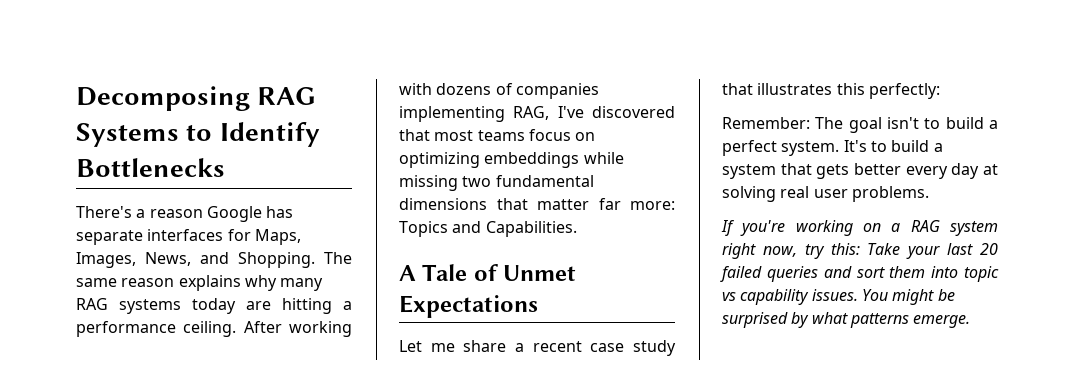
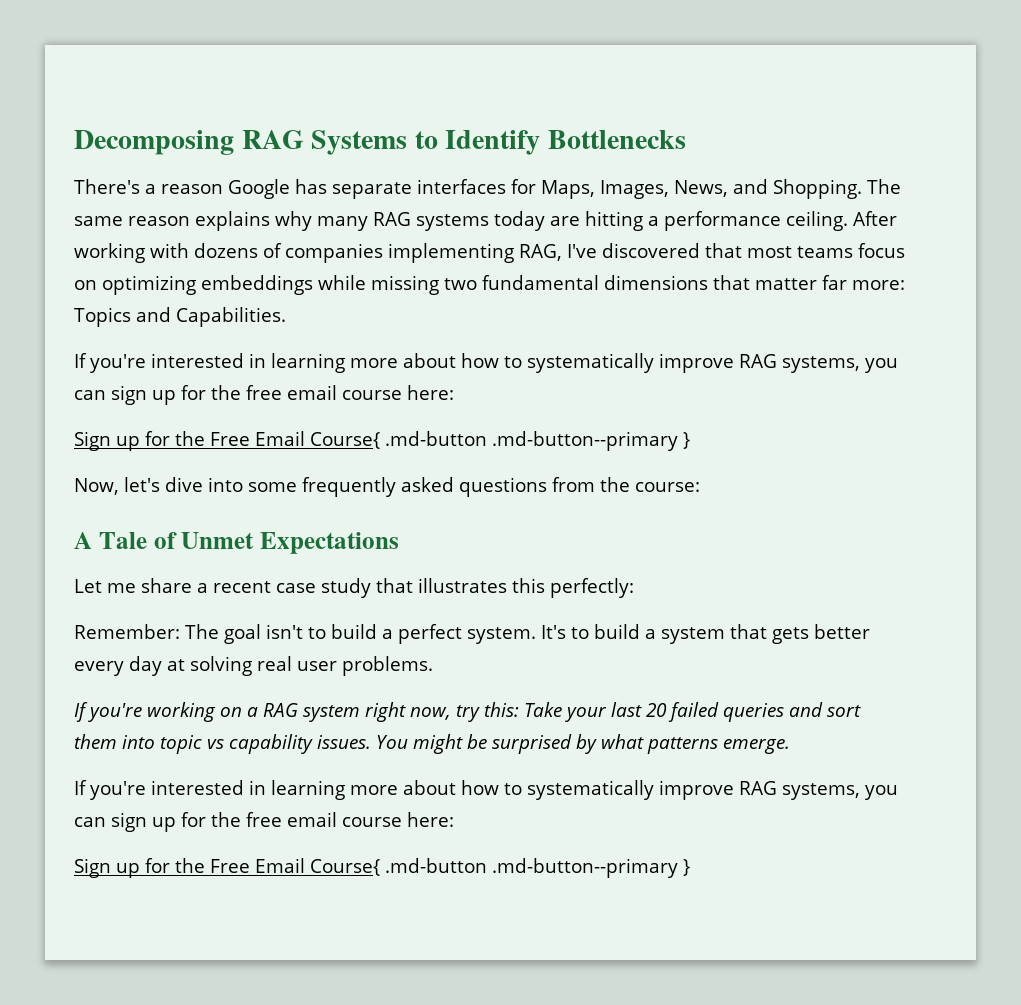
  After working with dozens of companies implementing RAG, I've discovered that most teams focus on optimizing embeddings while missing two fundamental dimensions that matter far more: Topics and Capabilities.
+ If you're interested in learning more about how to systematically improve RAG systems, you can sign up for the free email course here:
+ Sign up for the Free Email Course{ .md-button .md-button--primary }
+ Now, let's dive into some frequently asked questions from the course:
  You might be surprised by what patterns emerge.
+ If you're interested in learning more about how to systematically improve RAG systems, you can sign up for the free email course here:
+ Sign up for the Free Email Course{ .md-button .md-button--primary }

